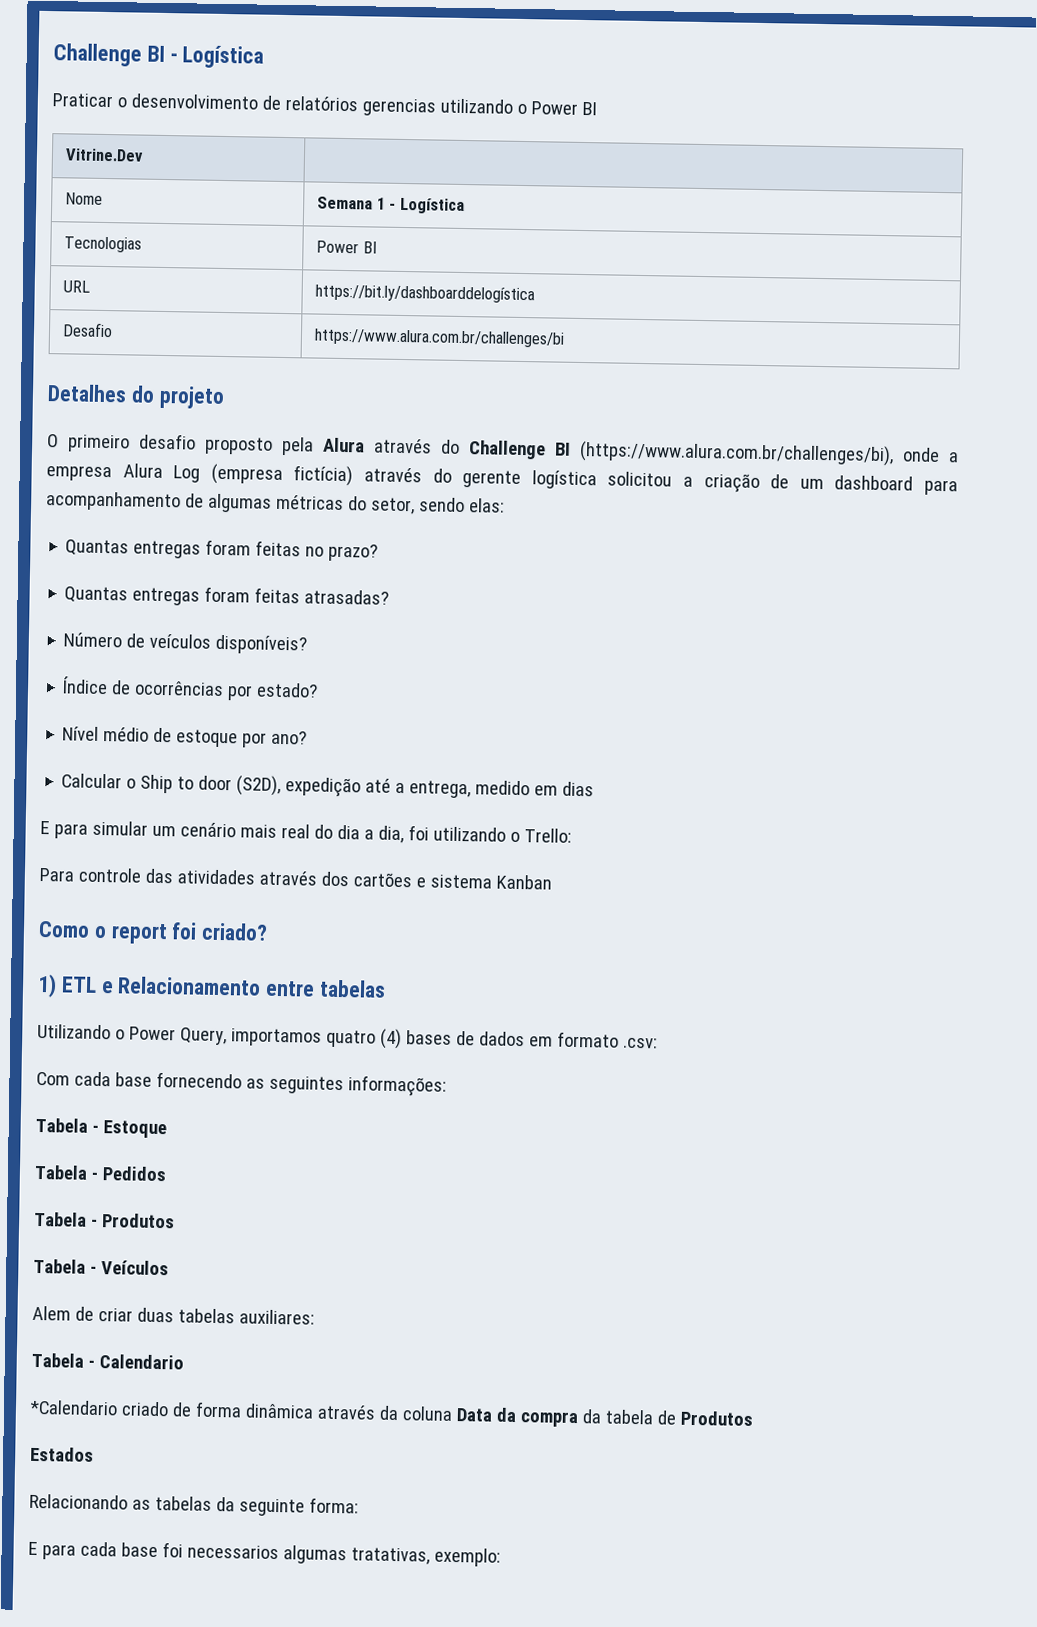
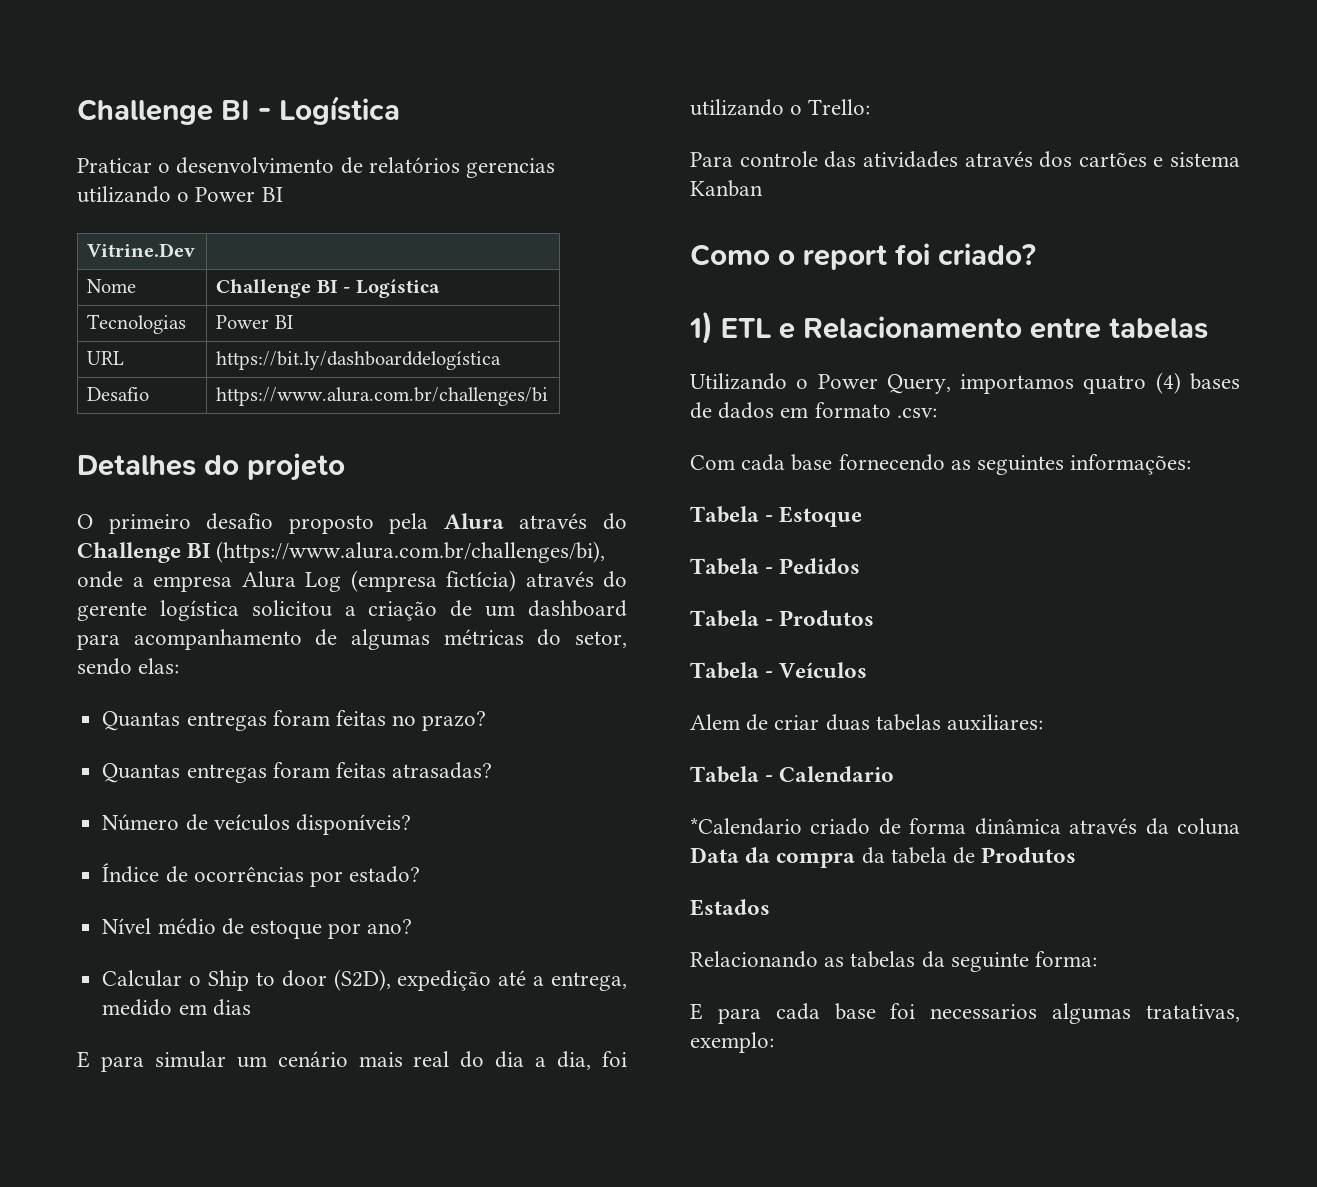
- Nome | Semana 1 - Logística
+ Nome | Challenge BI - Logística

